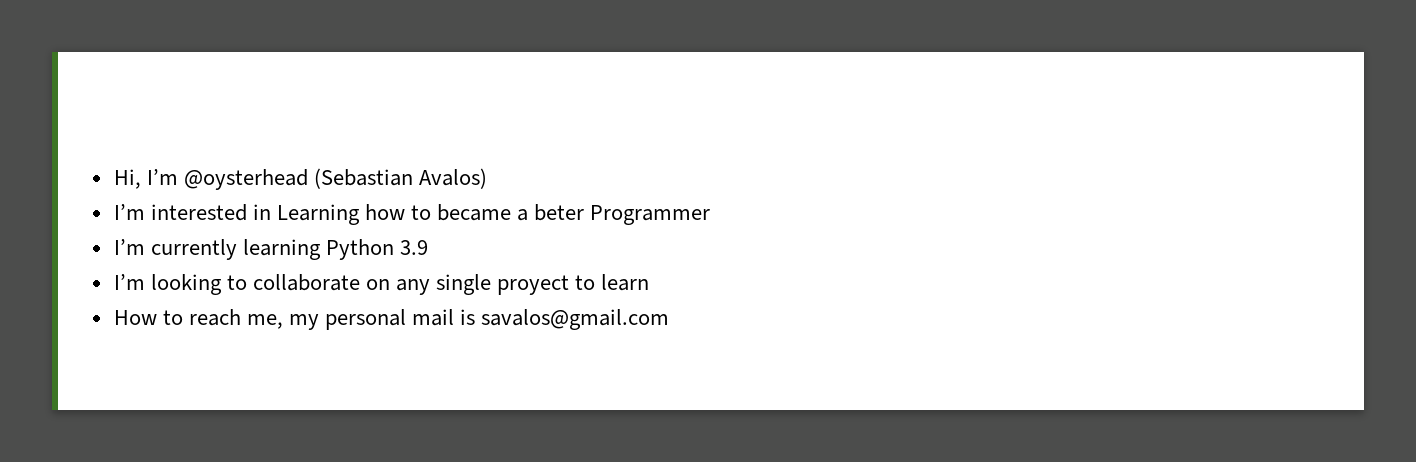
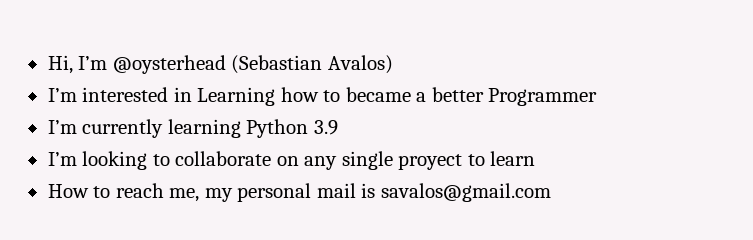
- I’m interested in Learning how to became a beter Programmer
+ I’m interested in Learning how to became a better Programmer

